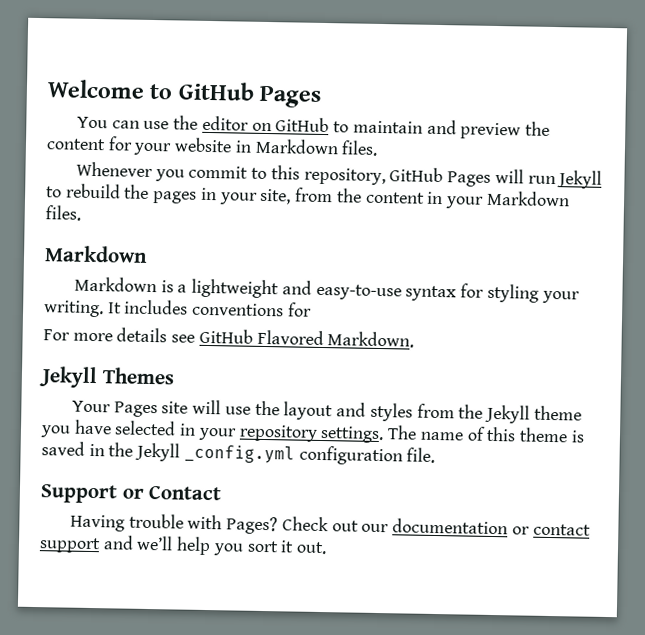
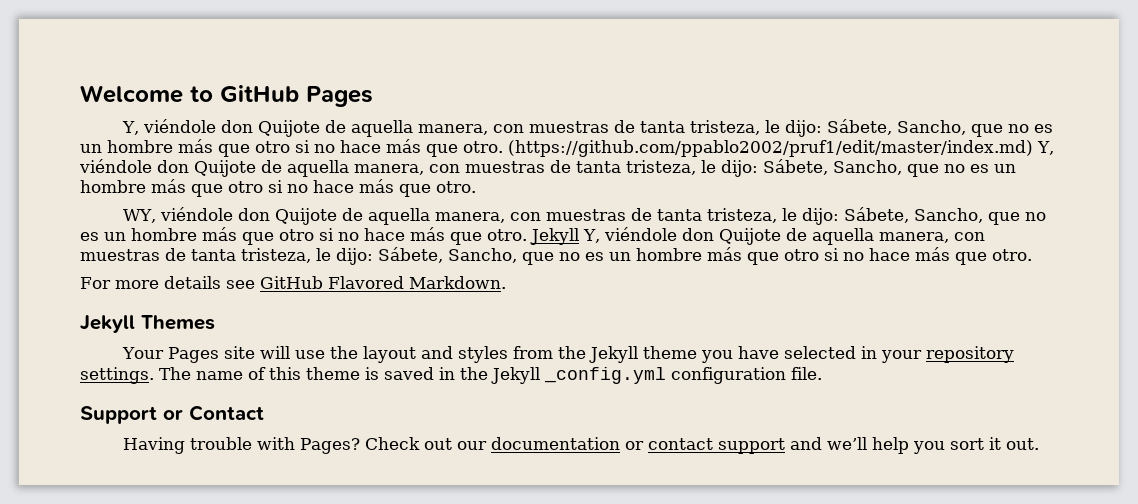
- You can use the editor on GitHub to maintain and preview the content for your website in Markdown files.
- Whenever you commit to this repository, GitHub Pages will run Jekyll to rebuild the pages in your site, from the content in your Markdown files.
- Markdown
- Markdown is a lightweight and easy-to-use syntax for styling your writing. It includes conventions for
+ Y, viéndole don Quijote de aquella manera, con muestras de tanta tristeza, le dijo: Sábete, Sancho, que no es un hombre más que otro si no hace más que otro. (https://github.com/ppablo2002/pruf1/edit/master/index.md) Y, viéndole don Quijote de aquella manera, con muestras de tanta tristeza, le dijo: Sábete, Sancho, que no es un hombre más que otro si no hace más que otro.
+ WY, viéndole don Quijote de aquella manera, con muestras de tanta tristeza, le dijo: Sábete, Sancho, que no es un hombre más que otro si no hace más que otro. Jekyll Y, viéndole don Quijote de aquella manera, con muestras de tanta tristeza, le dijo: Sábete, Sancho, que no es un hombre más que otro si no hace más que otro.

